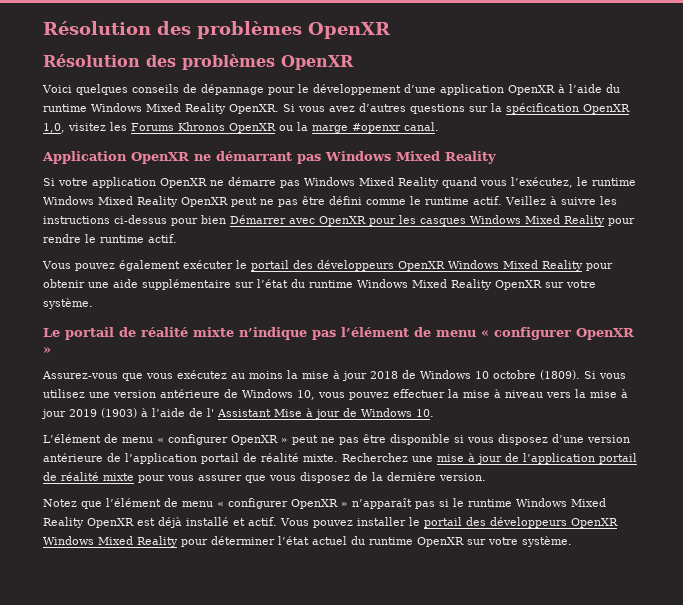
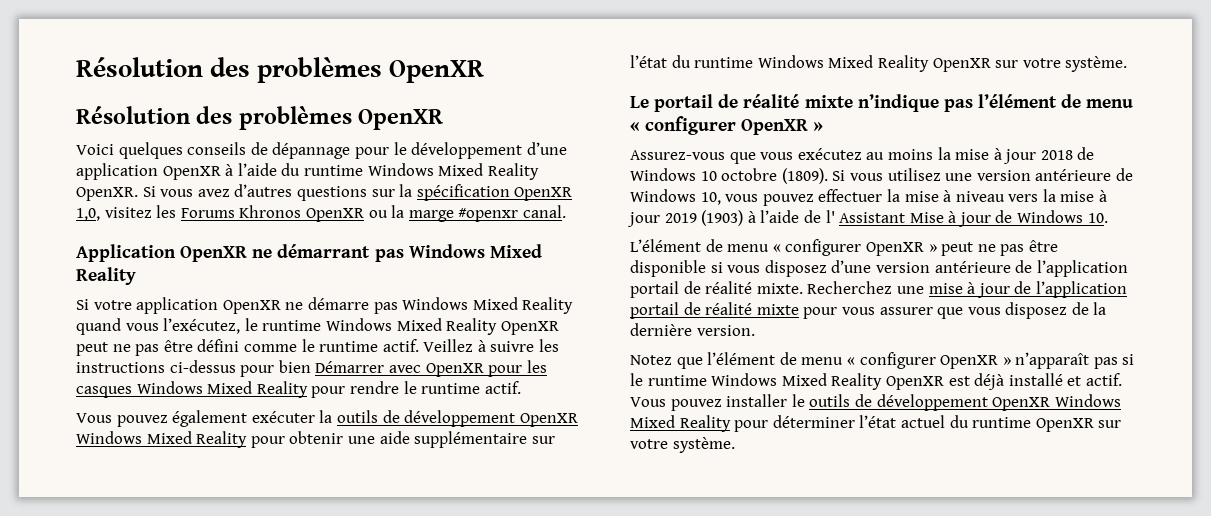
- Vous pouvez également exécuter le portail des développeurs OpenXR Windows Mixed Reality pour obtenir une aide supplémentaire sur l’état du runtime Windows Mixed Reality OpenXR sur votre système.
+ Vous pouvez également exécuter la outils de développement OpenXR Windows Mixed Reality pour obtenir une aide supplémentaire sur l’état du runtime Windows Mixed Reality OpenXR sur votre système.
- Vous pouvez installer le portail des développeurs OpenXR Windows Mixed Reality pour déterminer l’état actuel du runtime OpenXR sur votre système.
+ Vous pouvez installer le outils de développement OpenXR Windows Mixed Reality pour déterminer l’état actuel du runtime OpenXR sur votre système.

